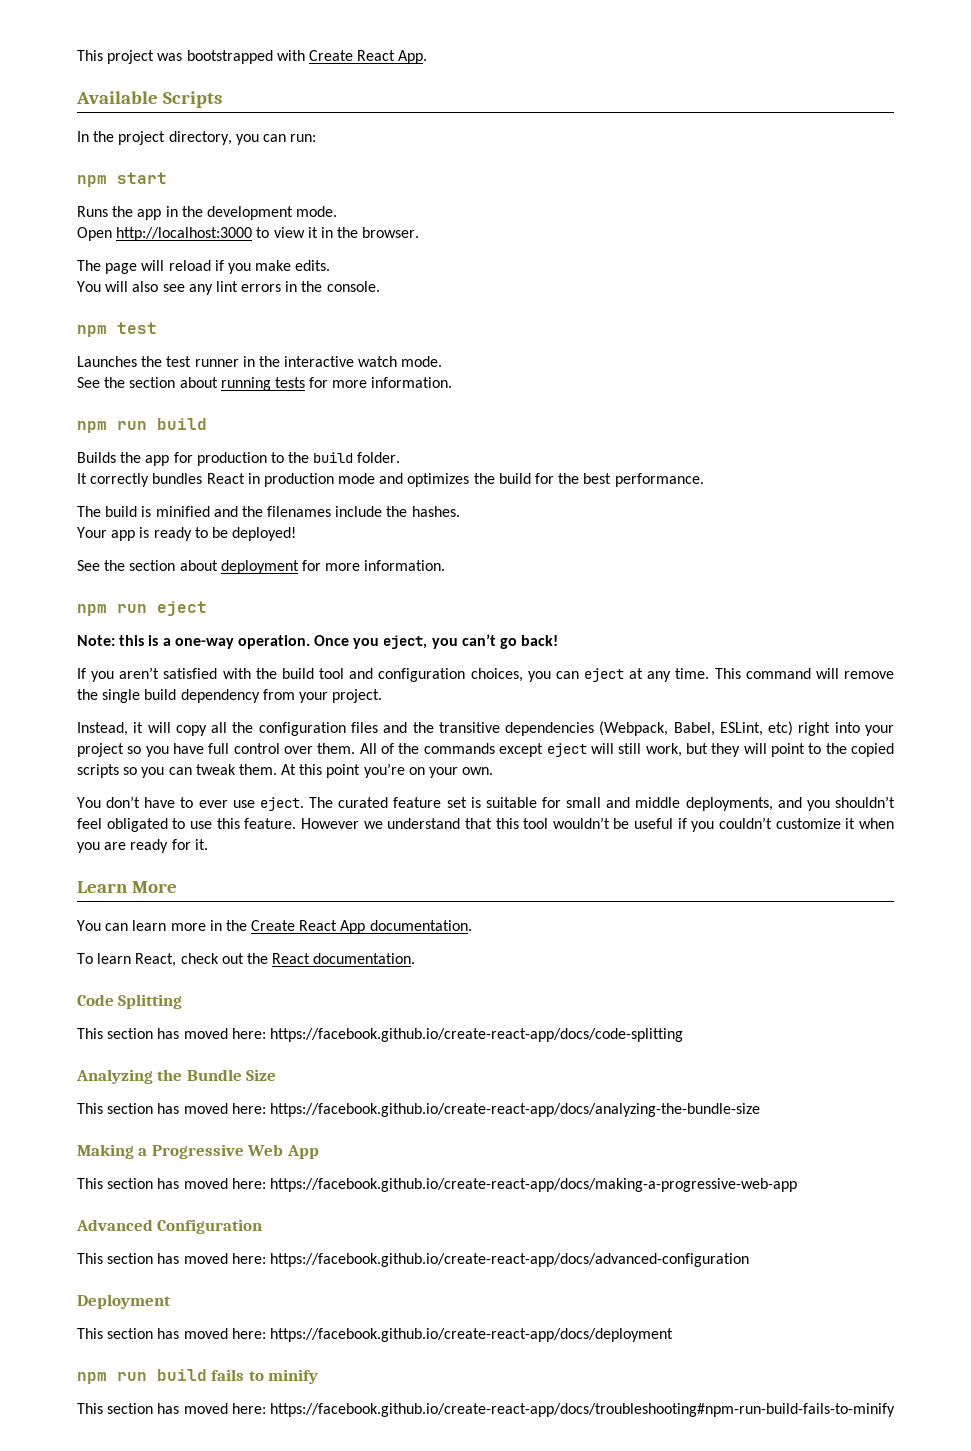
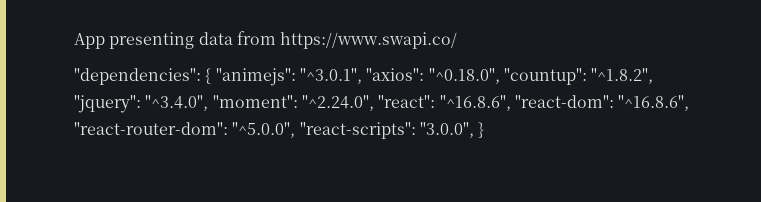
- This project was bootstrapped with Create React App.
- Available Scripts
- In the project directory, you can run:
- npm start
- Runs the app in the development mode.
- Open http://localhost:3000 to view it in the browser.
- The page will reload if you make edits.
- You will also see any lint errors in the console.
- npm test
- Launches the test runner in the interactive watch mode.
- See the section about running tests for more information.
- npm run build
- Builds the app for production to the build folder.
- It correctly bundles React in production mode and optimizes the build for the best performance.
- The build is minified and the filenames include the hashes.
- Your app is ready to be deployed!
- See the section about deployment for more information.
- npm run eject
- Note: this is a one-way operation. Once you eject, you can’t go back!
- If you aren’t satisfied with the build tool and configuration choices, you can eject at any time. This command will remove the single build dependency from your project.
- Instead, it will copy all the configuration files and the transitive dependencies (Webpack, Babel, ESLint, etc) right into your project so you have full control over them. All of the commands except eject will still work, but they will point to the copied scripts so you can tweak them. At this point you’re on your own.
- You don’t have to ever use eject. The curated feature set is suitable for small and middle deployments, and you shouldn’t feel obligated to use this feature. However we understand that this tool wouldn’t be useful if you couldn’t customize it when you are ready for it.
- Learn More
- You can learn more in the Create React App documentation.
- To learn React, check out the React documentation.
- Code Splitting
- This section has moved here: https://facebook.github.io/create-react-app/docs/code-splitting
- Analyzing the Bundle Size
- This section has moved here: https://facebook.github.io/create-react-app/docs/analyzing-the-bundle-size
- Making a Progressive Web App
- This section has moved here: https://facebook.github.io/create-react-app/docs/making-a-progressive-web-app
- Advanced Configuration
- This section has moved here: https://facebook.github.io/create-react-app/docs/advanced-configuration
- Deployment
- This section has moved here: https://facebook.github.io/create-react-app/docs/deployment
- npm run build fails to minify
- This section has moved here: https://facebook.github.io/create-react-app/docs/troubleshooting#npm-run-build-fails-to-minify
+ App presenting data from https://www.swapi.co/
+ "dependencies": { "animejs": "^3.0.1", "axios": "^0.18.0", "countup": "^1.8.2", "jquery": "^3.4.0", "moment": "^2.24.0", "react": "^16.8.6", "react-dom": "^16.8.6", "react-router-dom": "^5.0.0", "react-scripts": "3.0.0", }

